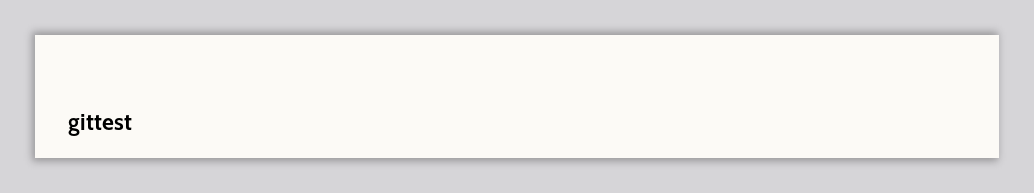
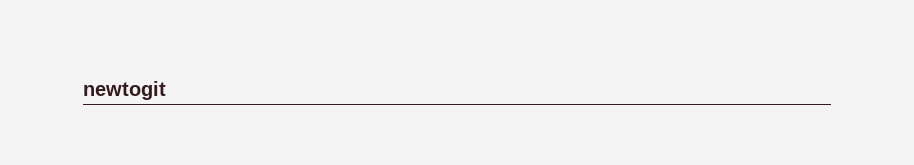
- gittest
+ newtogit

